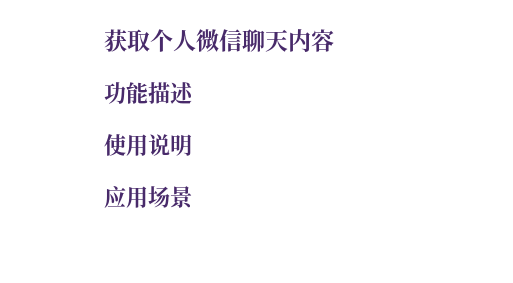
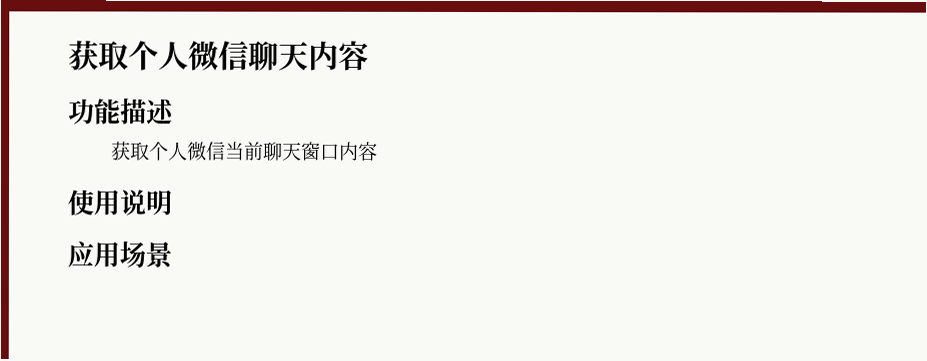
+ 获取个人微信当前聊天窗口内容

